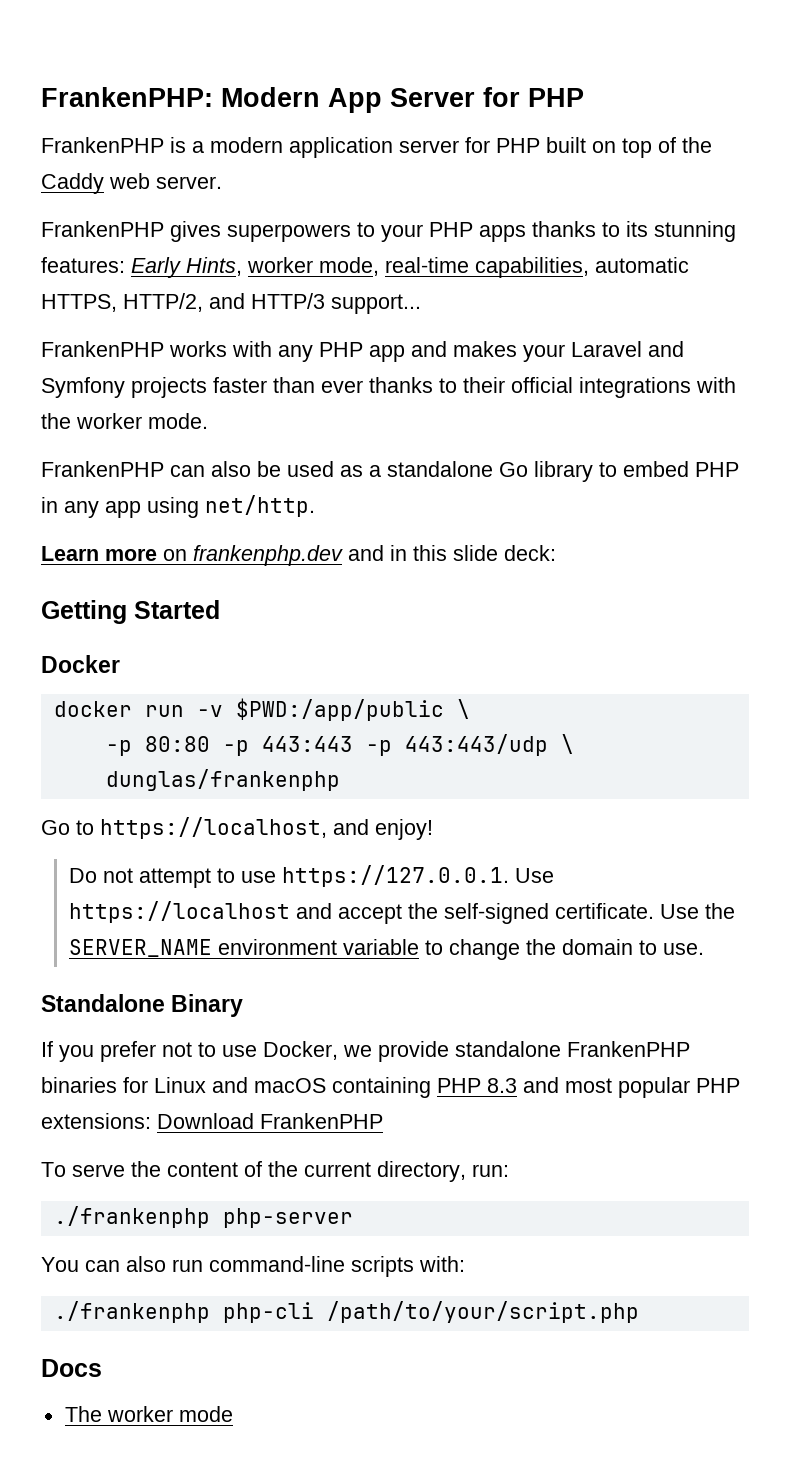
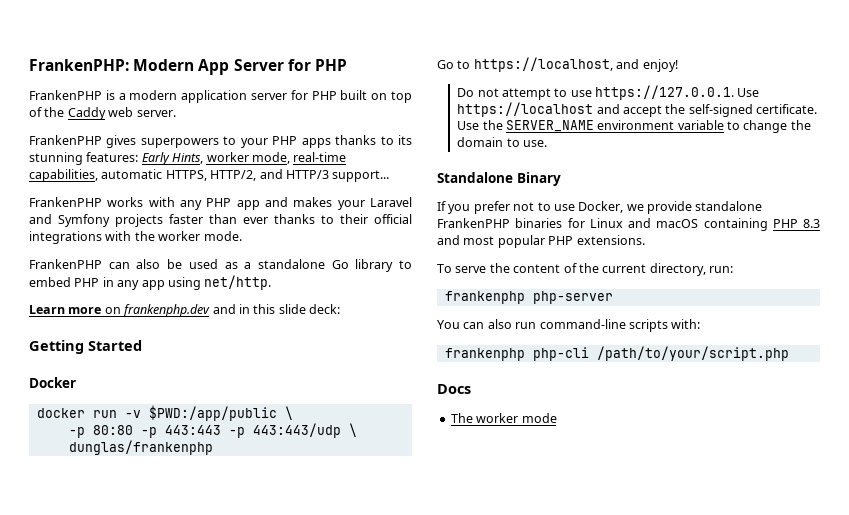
- If you prefer not to use Docker, we provide standalone FrankenPHP binaries for Linux and macOS containing PHP 8.3 and most popular PHP extensions: Download FrankenPHP
+ If you prefer not to use Docker, we provide standalone FrankenPHP binaries for Linux and macOS containing PHP 8.3 and most popular PHP extensions.
- ./frankenphp php-server
+ frankenphp php-server
- ./frankenphp php-cli /path/to/your/script.php
+ frankenphp php-cli /path/to/your/script.php

